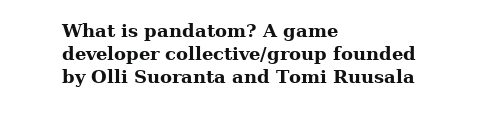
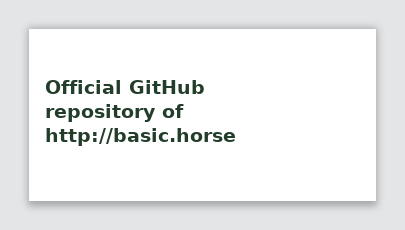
- What is pandatom? A game developer collective/group founded by Olli Suoranta and Tomi Ruusala
+ Official GitHub repository of http://basic.horse

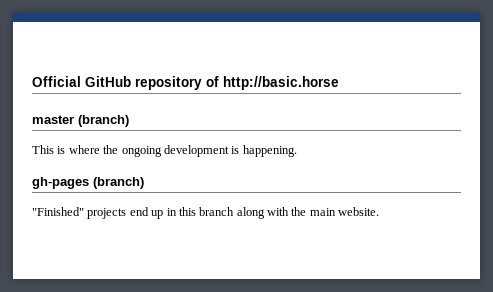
+ master (branch)
+ This is where the ongoing development is happening.
+ gh-pages (branch)
+ "Finished" projects end up in this branch along with the main website.

